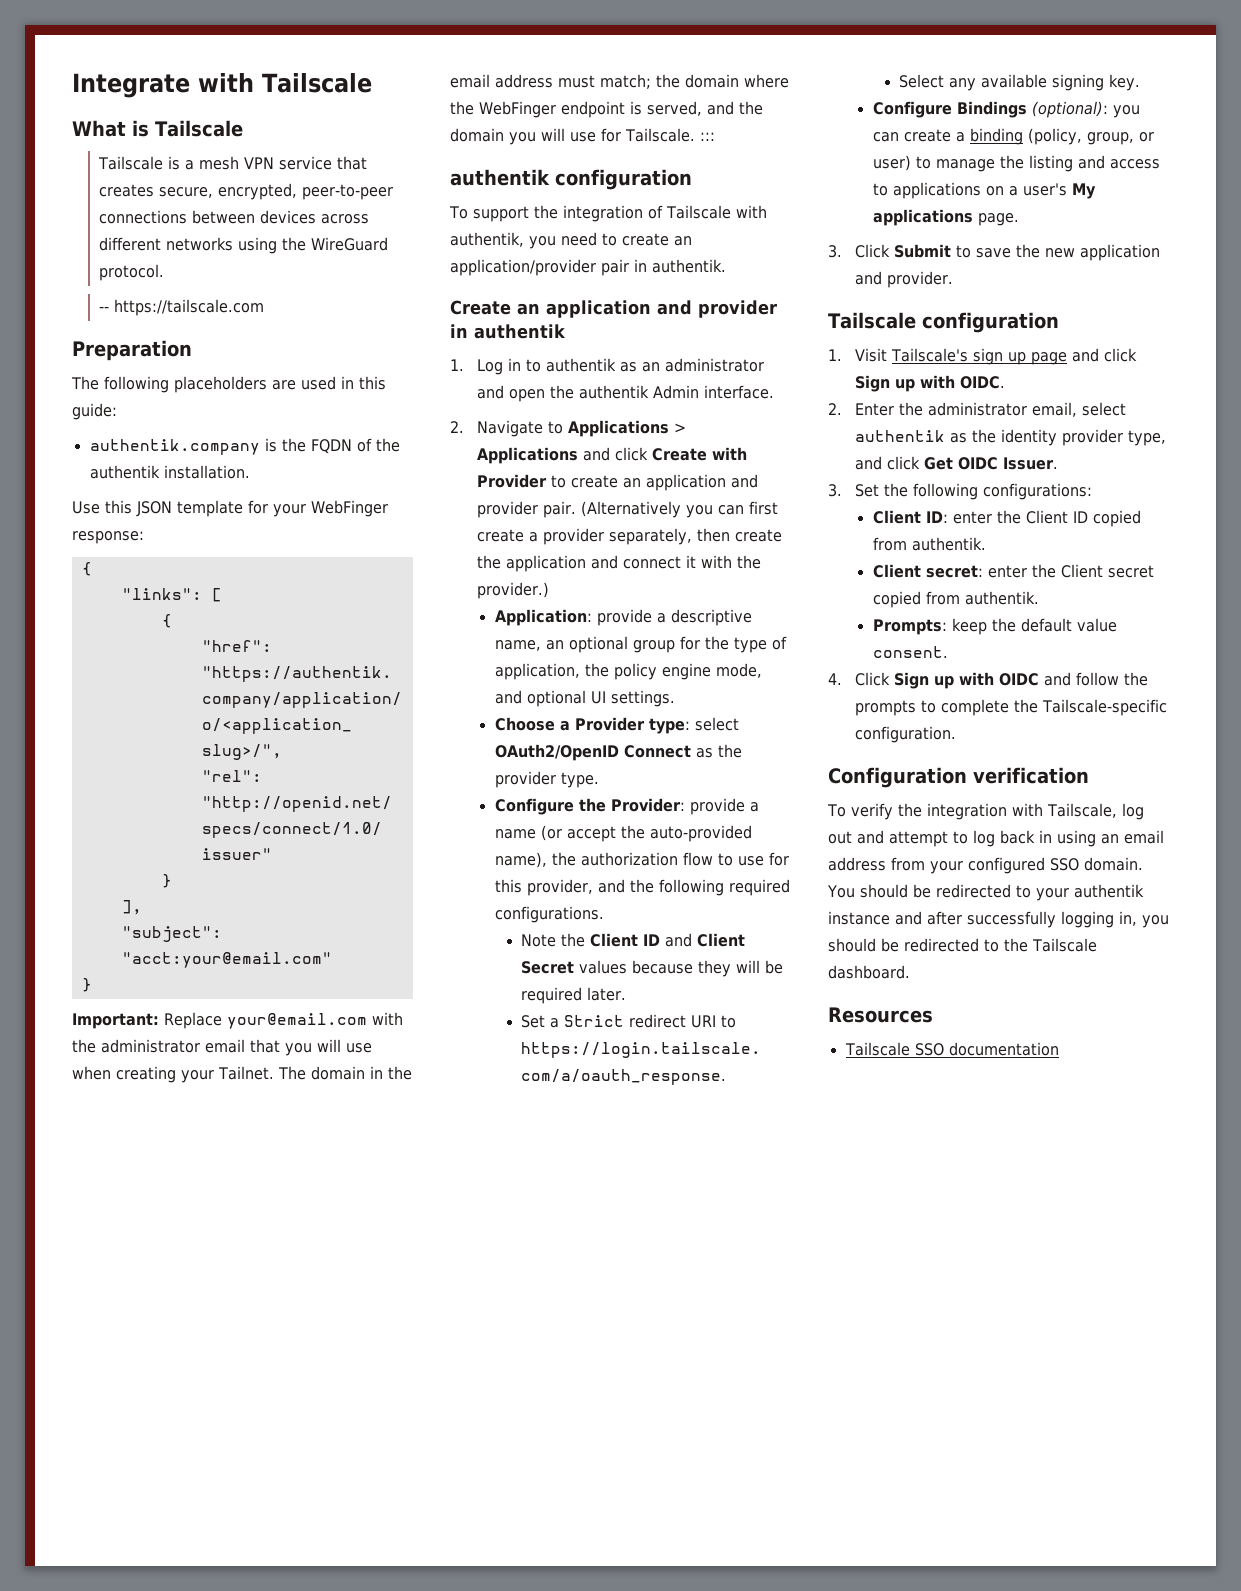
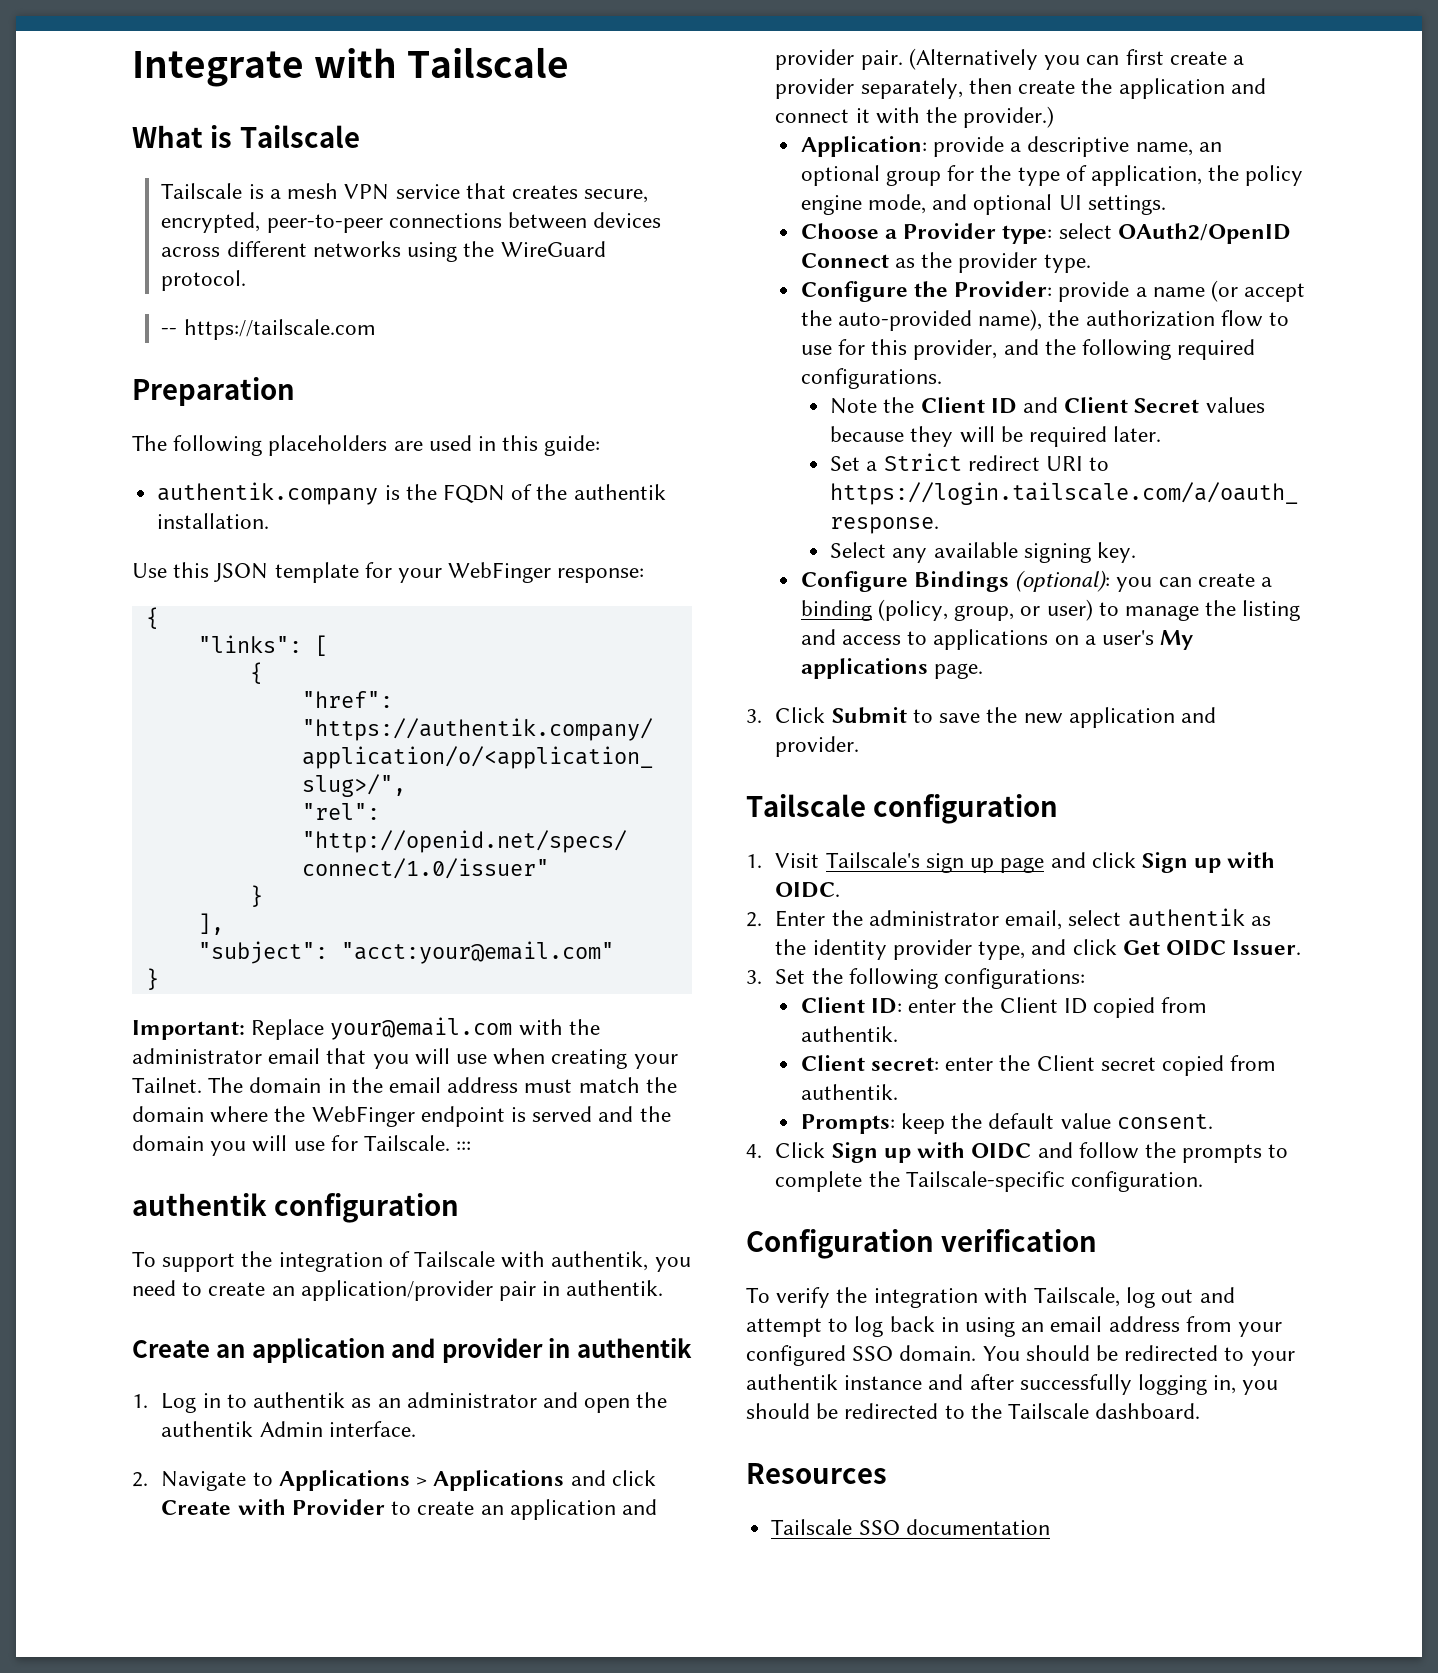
- The domain in the email address must match; the domain where the WebFinger endpoint is served, and the domain you will use for Tailscale. :::
+ The domain in the email address must match the domain where the WebFinger endpoint is served and the domain you will use for Tailscale. :::

